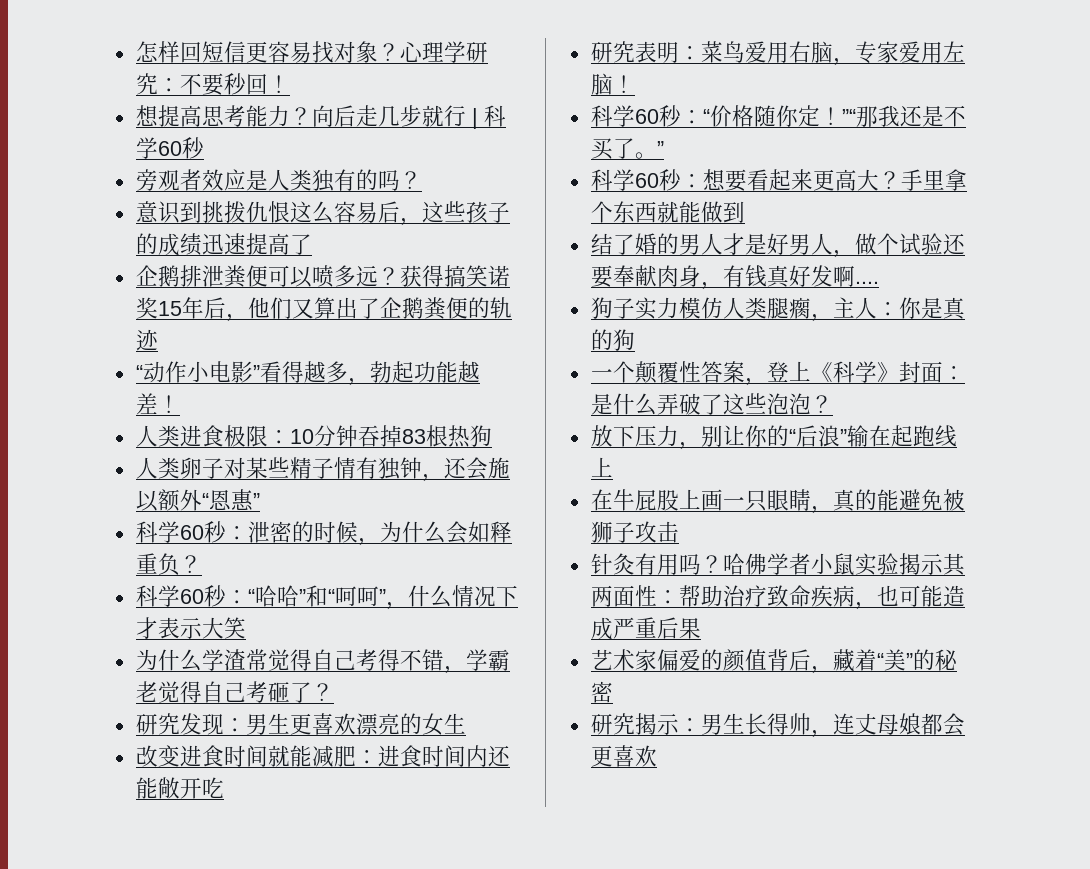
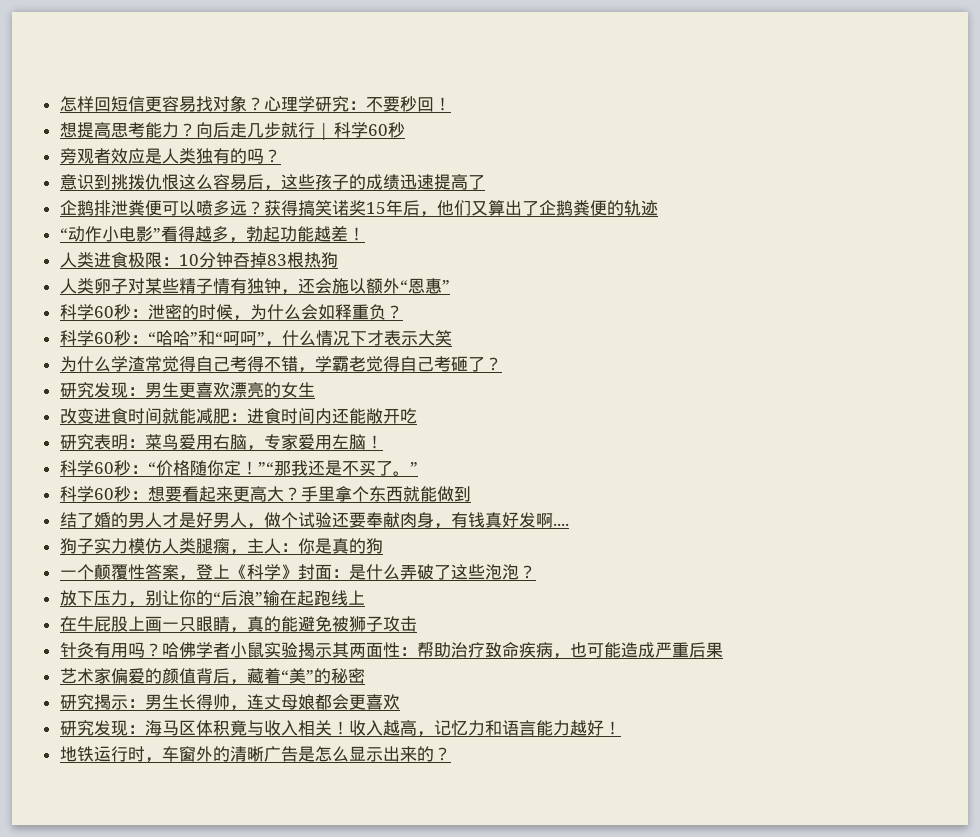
+ 研究发现：海马区体积竟与收入相关！收入越高，记忆力和语言能力越好！
+ 地铁运行时，车窗外的清晰广告是怎么显示出来的？

